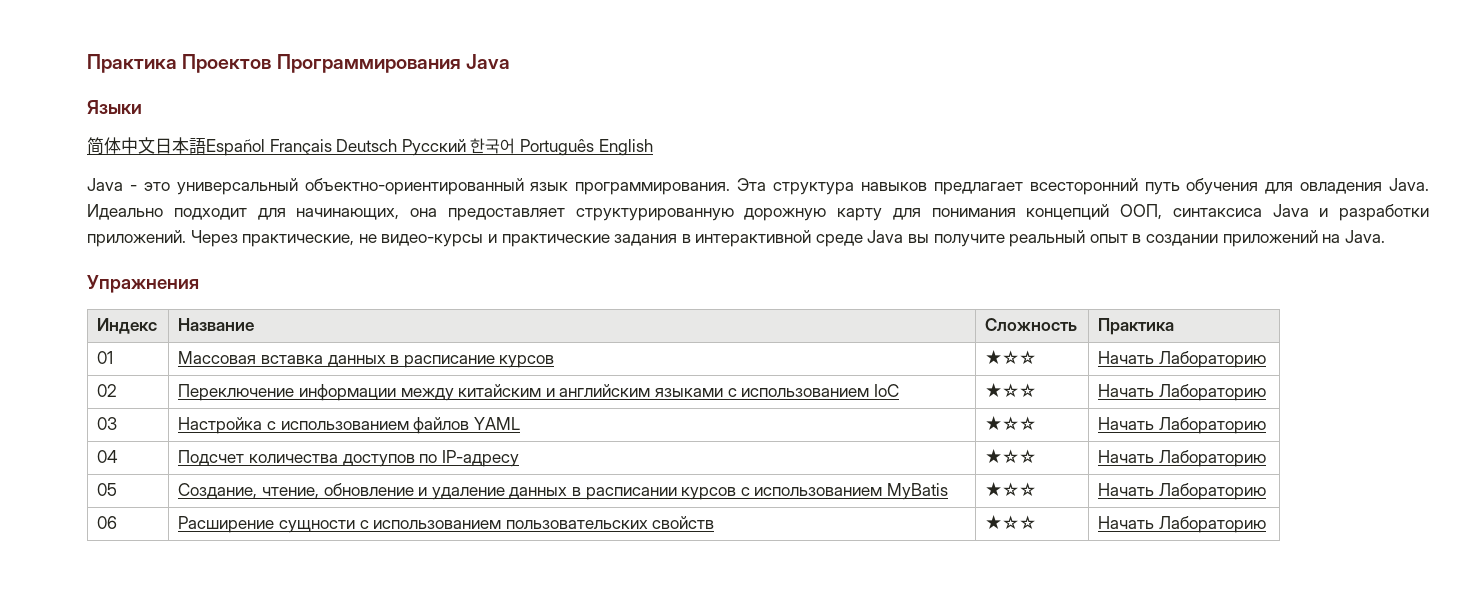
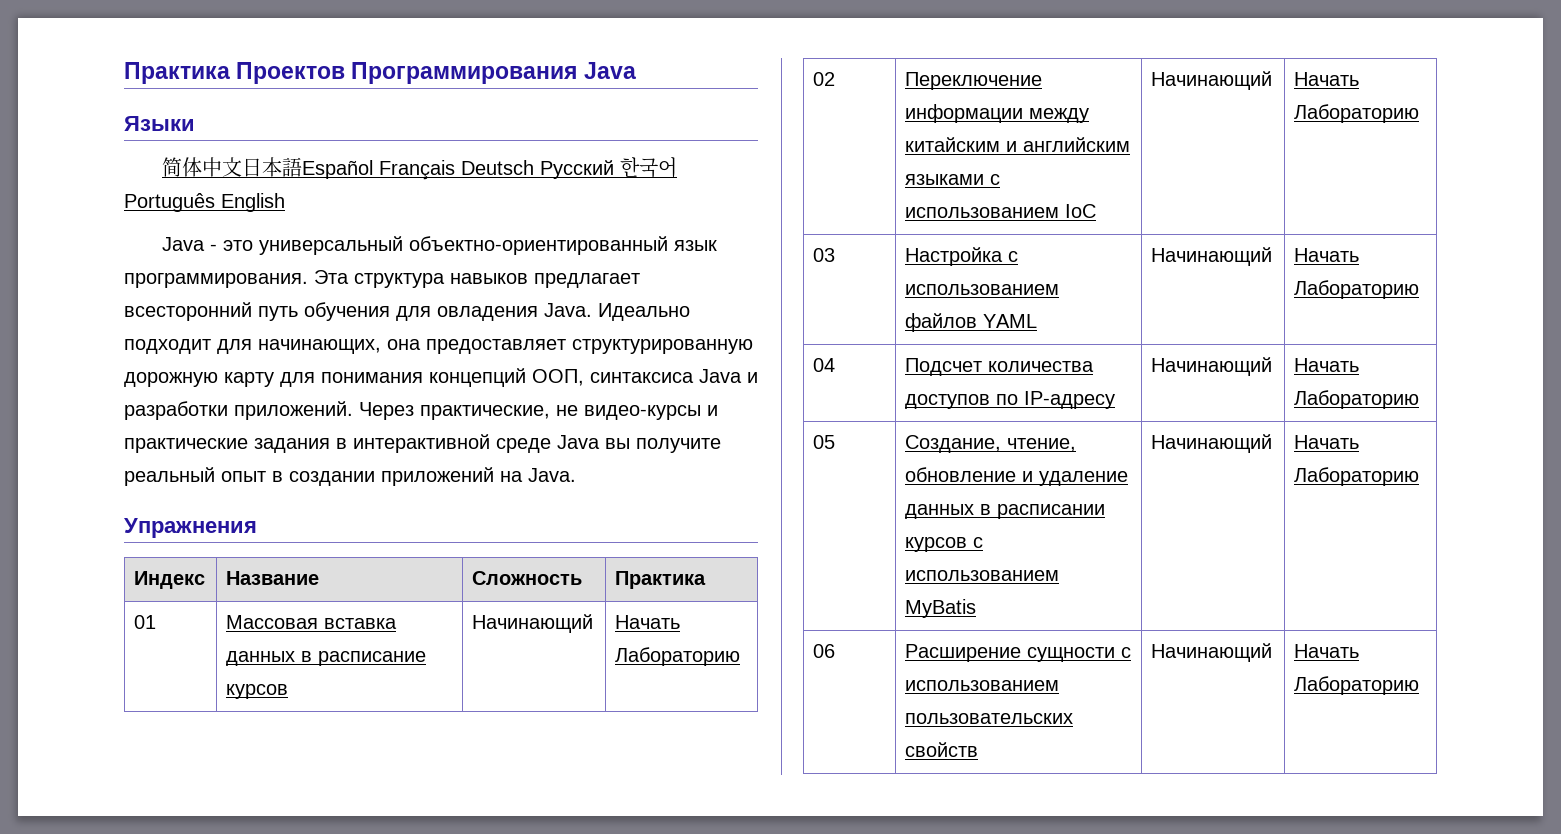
- 01 | Массовая вставка данных в расписание курсов | ★☆☆ | Начать Лабораторию
+ 01 | Массовая вставка данных в расписание курсов | Начинающий | Начать Лабораторию
- 02 | Переключение информации между китайским и английским языками с использованием IoC | ★☆☆ | Начать Лабораторию
+ 02 | Переключение информации между китайским и английским языками с использованием IoC | Начинающий | Начать Лабораторию
- 03 | Настройка с использованием файлов YAML | ★☆☆ | Начать Лабораторию
+ 03 | Настройка с использованием файлов YAML | Начинающий | Начать Лабораторию
- 04 | Подсчет количества доступов по IP-адресу | ★☆☆ | Начать Лабораторию
+ 04 | Подсчет количества доступов по IP-адресу | Начинающий | Начать Лабораторию
- 05 | Создание, чтение, обновление и удаление данных в расписании курсов с использованием MyBatis | ★☆☆ | Начать Лабораторию
+ 05 | Создание, чтение, обновление и удаление данных в расписании курсов с использованием MyBatis | Начинающий | Начать Лабораторию
- 06 | Расширение сущности с использованием пользовательских свойств | ★☆☆ | Начать Лабораторию
+ 06 | Расширение сущности с использованием пользовательских свойств | Начинающий | Начать Лабораторию

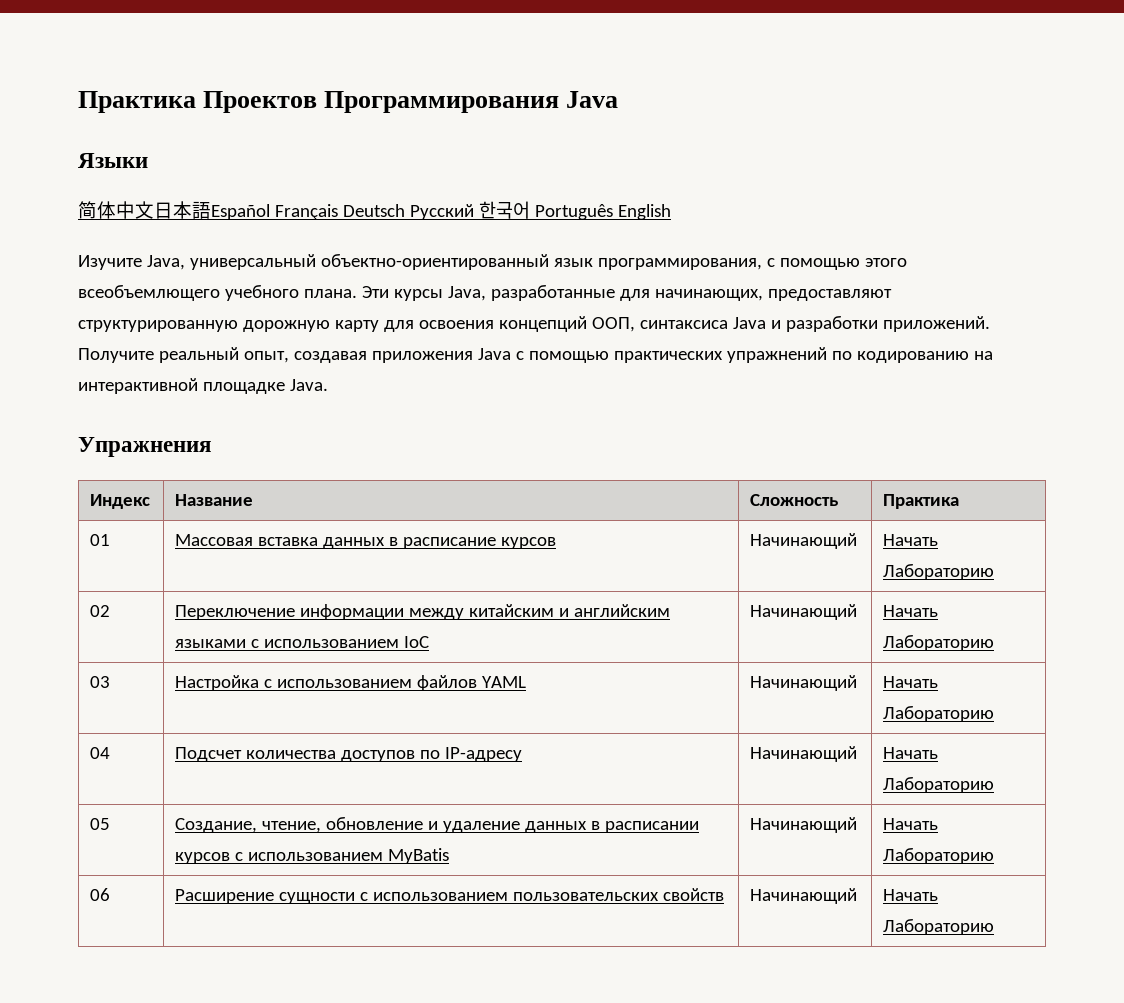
- Java - это универсальный объектно-ориентированный язык программирования. Эта структура навыков предлагает всесторонний путь обучения для овладения Java. Идеально подходит для начинающих, она предоставляет структурированную дорожную карту для понимания концепций ООП, синтаксиса Java и разработки приложений.
+ Изучите Java, универсальный объектно-ориентированный язык программирования, с помощью этого всеобъемлющего учебного плана. Эти курсы Java, разработанные для начинающих, предоставляют структурированную дорожную карту для освоения концепций ООП, синтаксиса Java и разработки приложений.
- Через практические, не видео-курсы и практические задания в интерактивной среде Java вы получите реальный опыт в создании приложений на Java.
+ Получите реальный опыт, создавая приложения Java с помощью практических упражнений по кодированию на интерактивной площадке Java.

